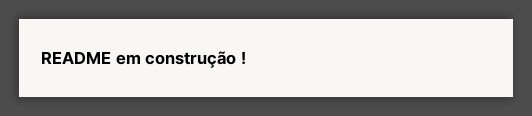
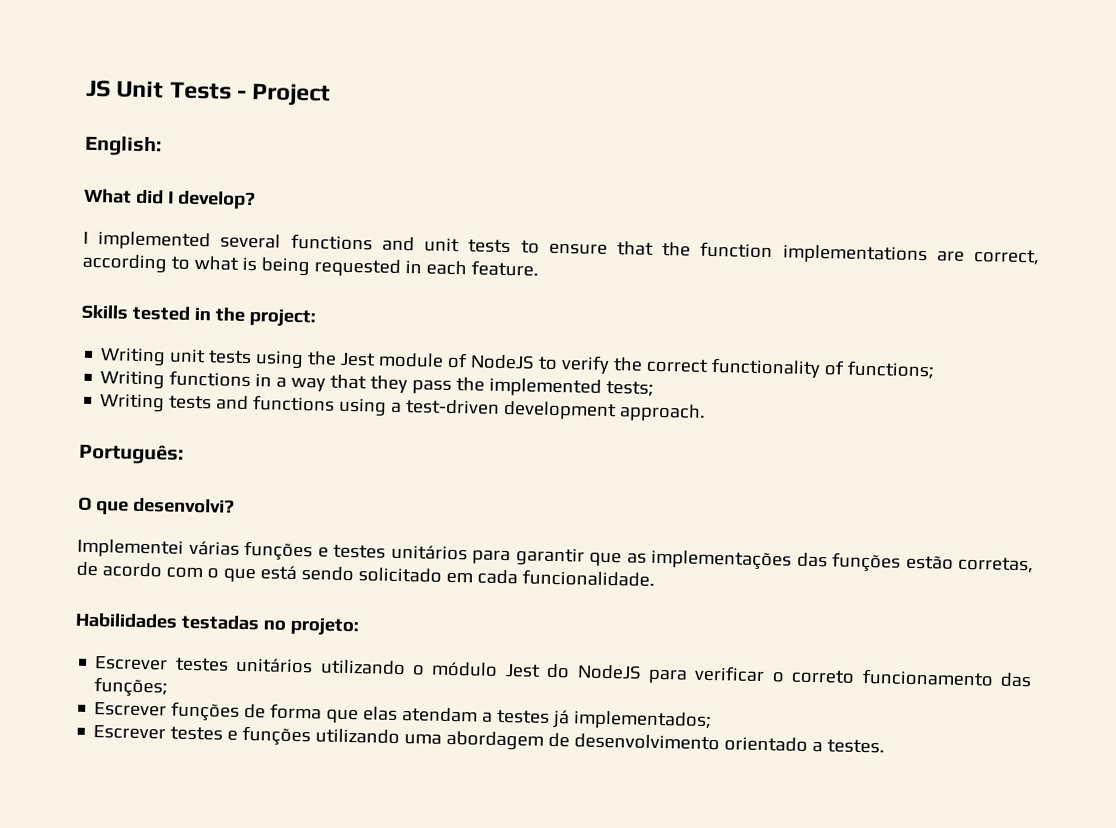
- README em construção !
+ JS Unit Tests - Project
+ English:
+ What did I develop?
+ I implemented several functions and unit tests to ensure that the function implementations are correct, according to what is being requested in each feature.
+ Skills tested in the project:
+ Writing unit tests using the Jest module of NodeJS to verify the correct functionality of functions;
+ Writing functions in a way that they pass the implemented tests;
+ Writing tests and functions using a test-driven development approach.
+ Português:
+ O que desenvolvi?
+ Implementei várias funções e testes unitários para garantir que as implementações das funções estão corretas, de acordo com o que está sendo solicitado em cada funcionalidade.
+ Habilidades testadas no projeto:
+ Escrever testes unitários utilizando o módulo Jest do NodeJS para verificar o correto funcionamento das funções;
+ Escrever funções de forma que elas atendam a testes já implementados;
+ Escrever testes e funções utilizando uma abordagem de desenvolvimento orientado a testes.

